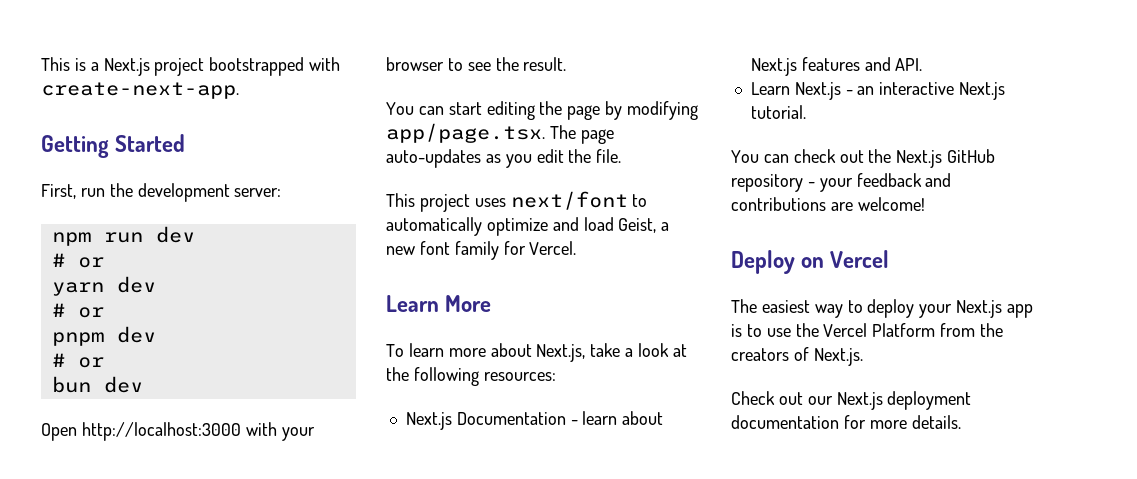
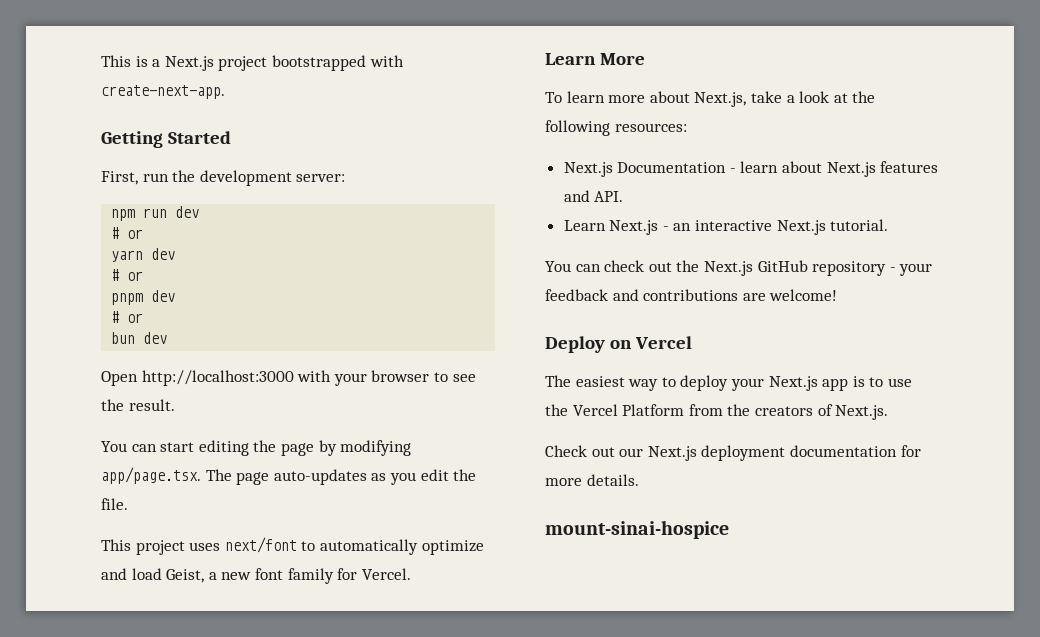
+ mount-sinai-hospice

